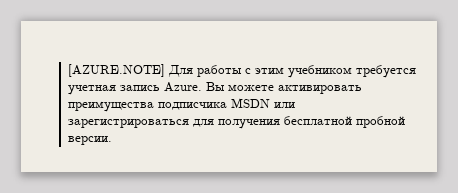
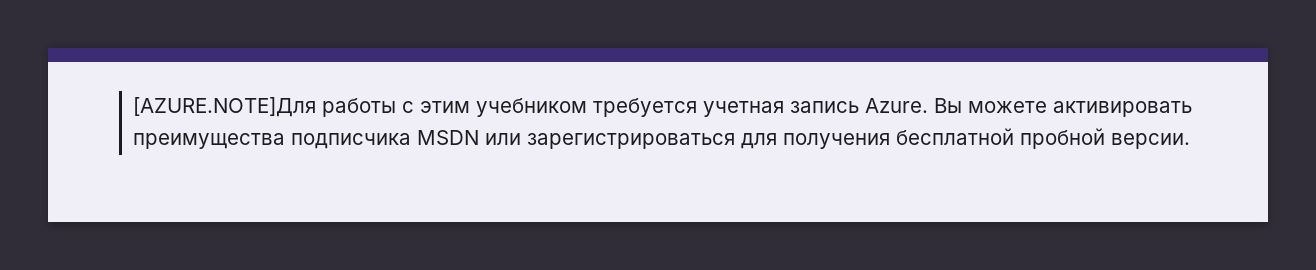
- [AZURE.NOTE] Для работы с этим учебником требуется учетная запись Azure.
+ [AZURE.NOTE]Для работы с этим учебником требуется учетная запись Azure.

